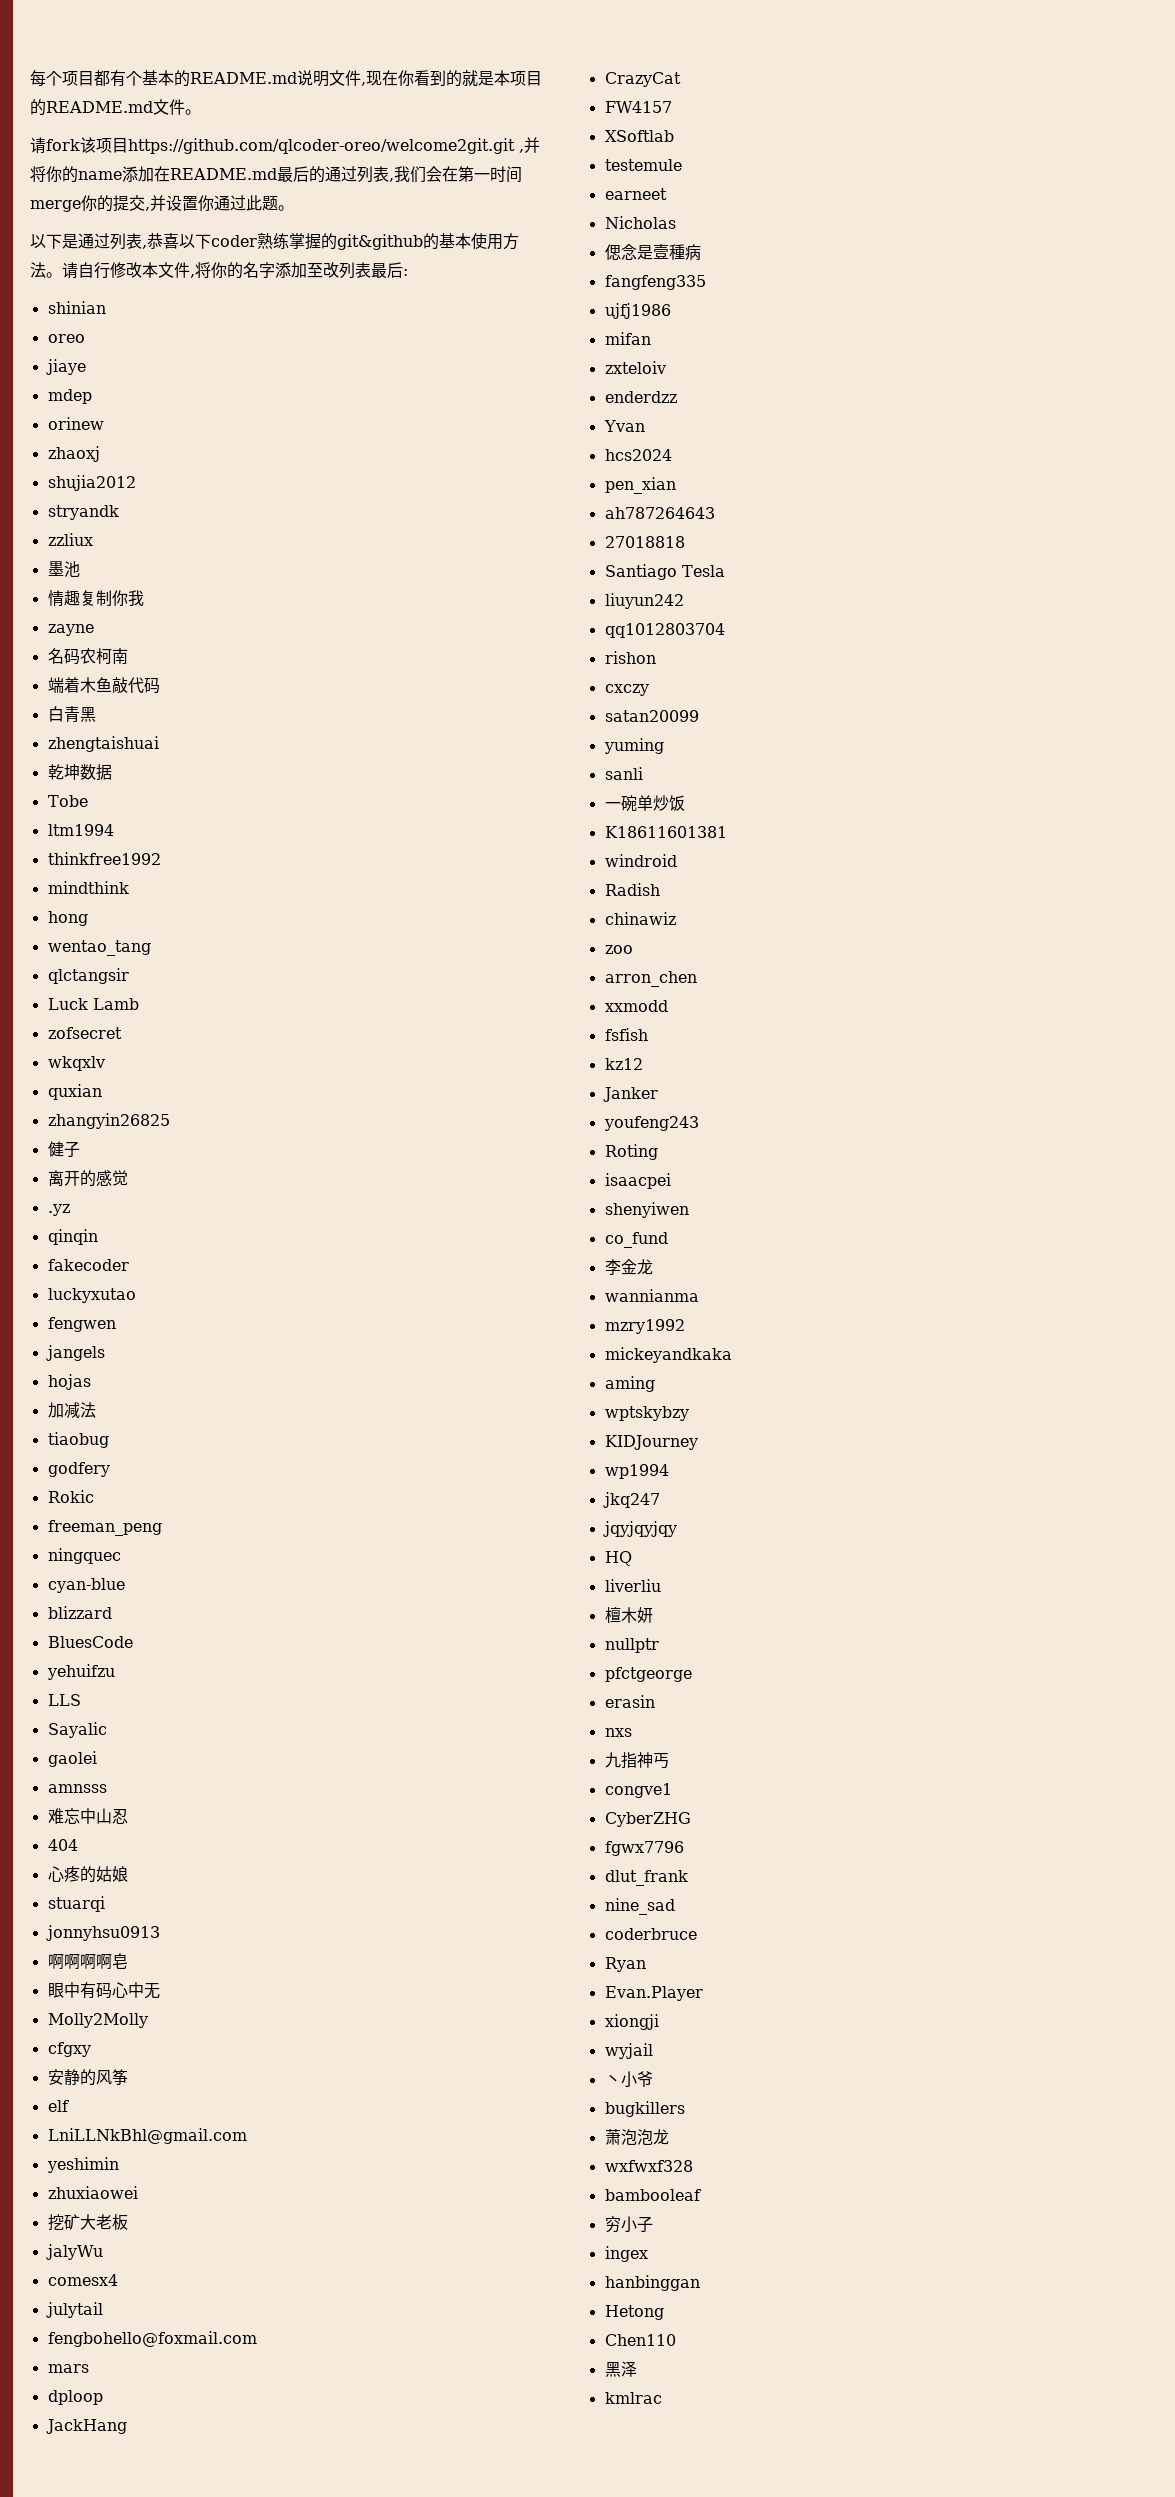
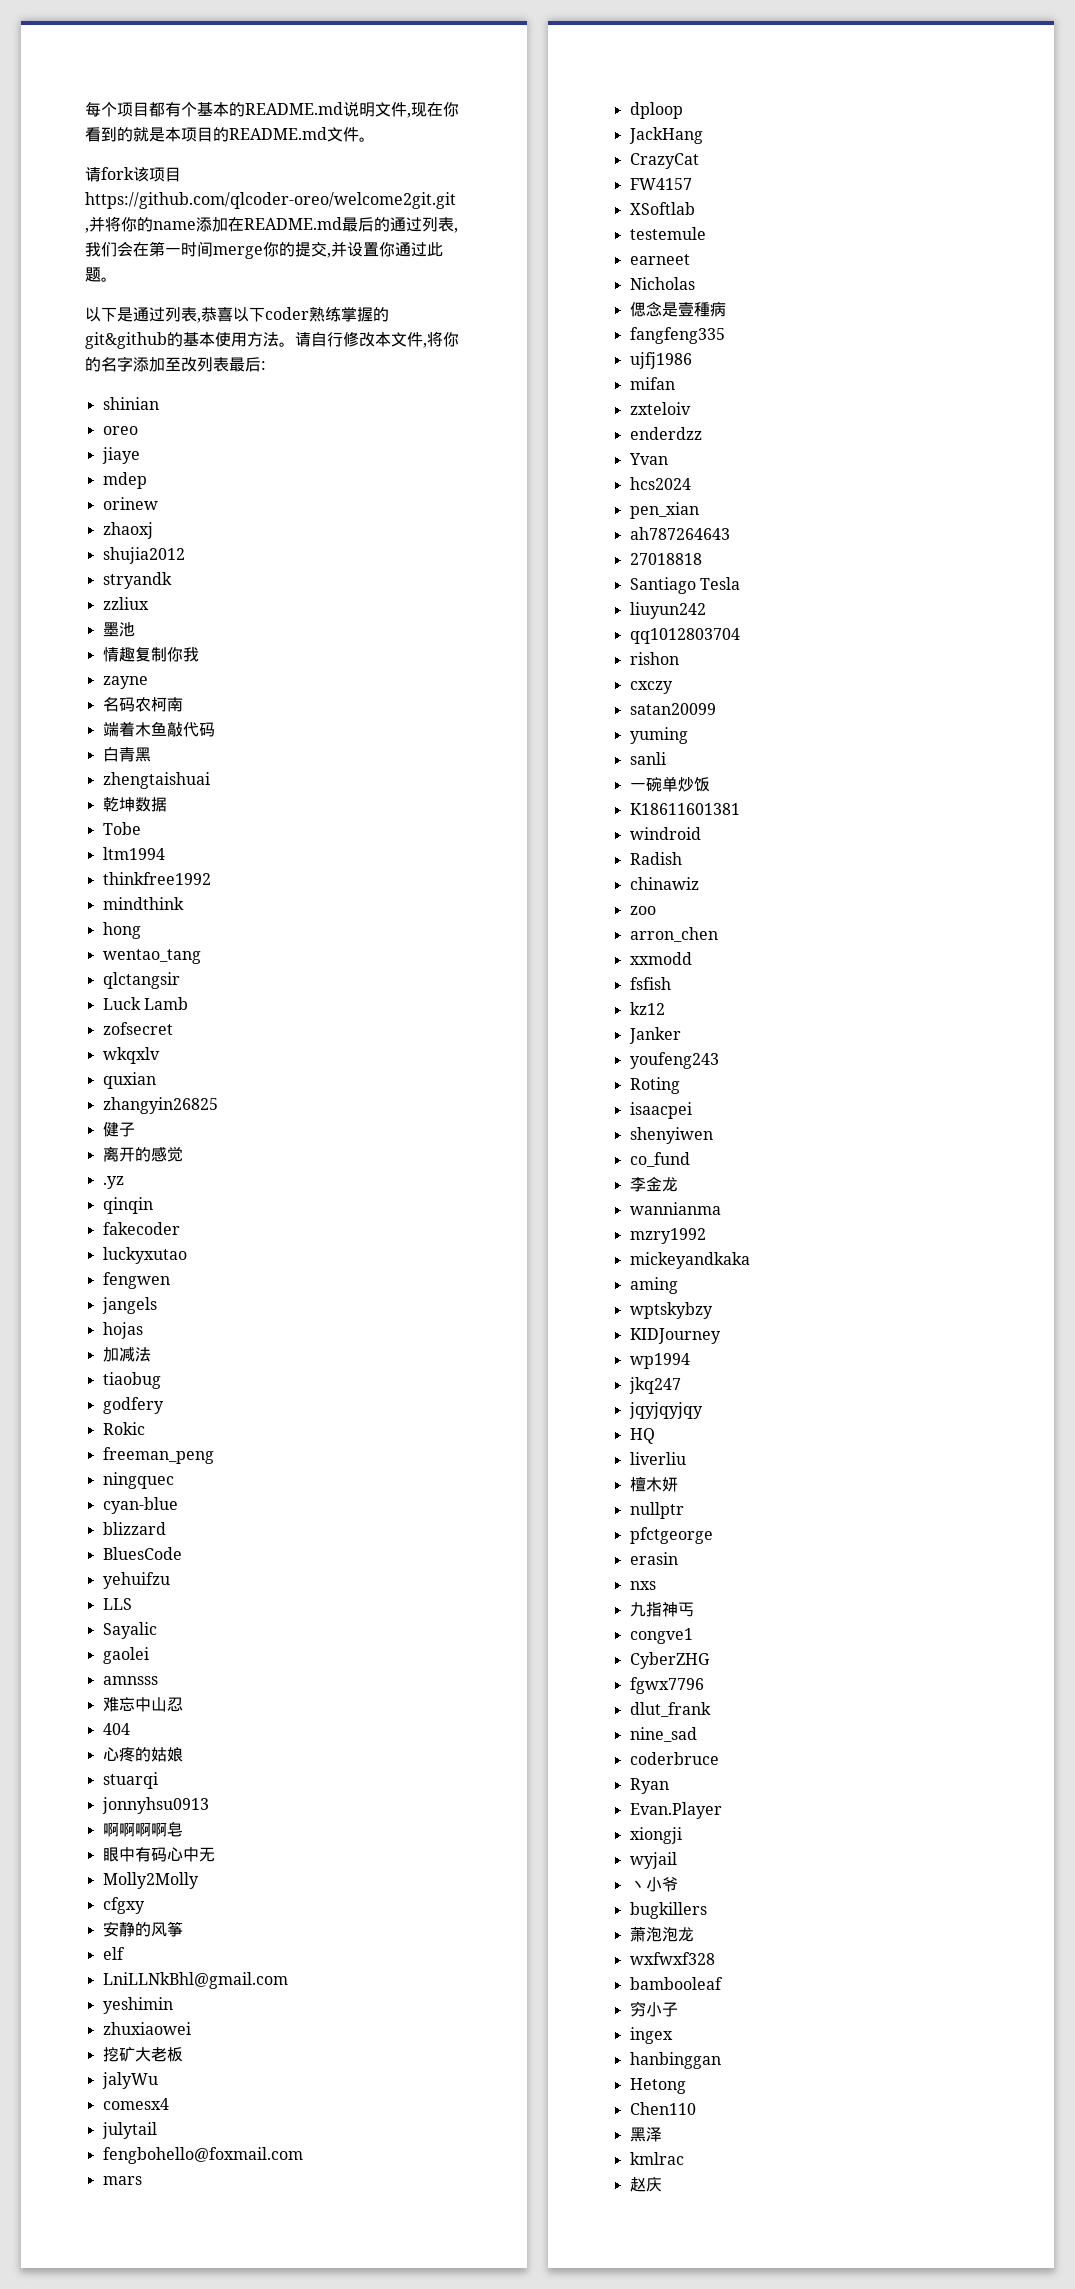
+ 赵庆

